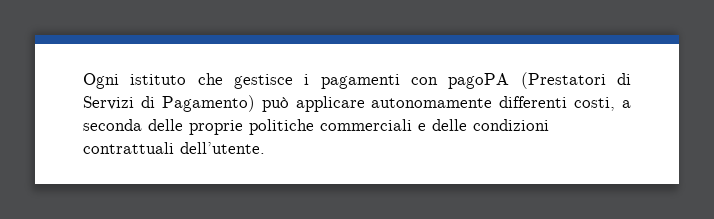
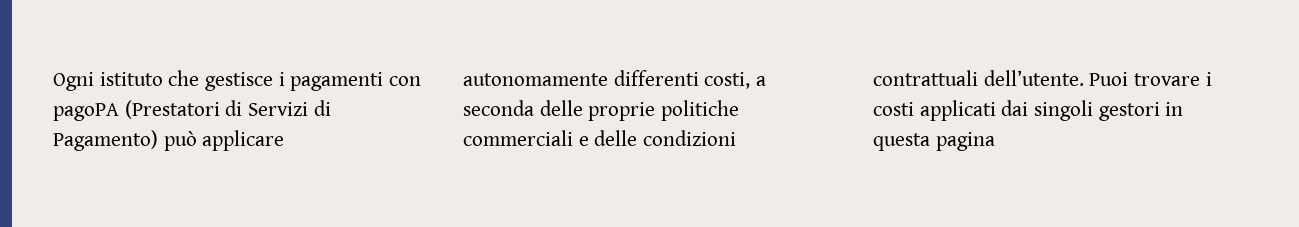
+ Puoi trovare i costi applicati dai singoli gestori in questa pagina

